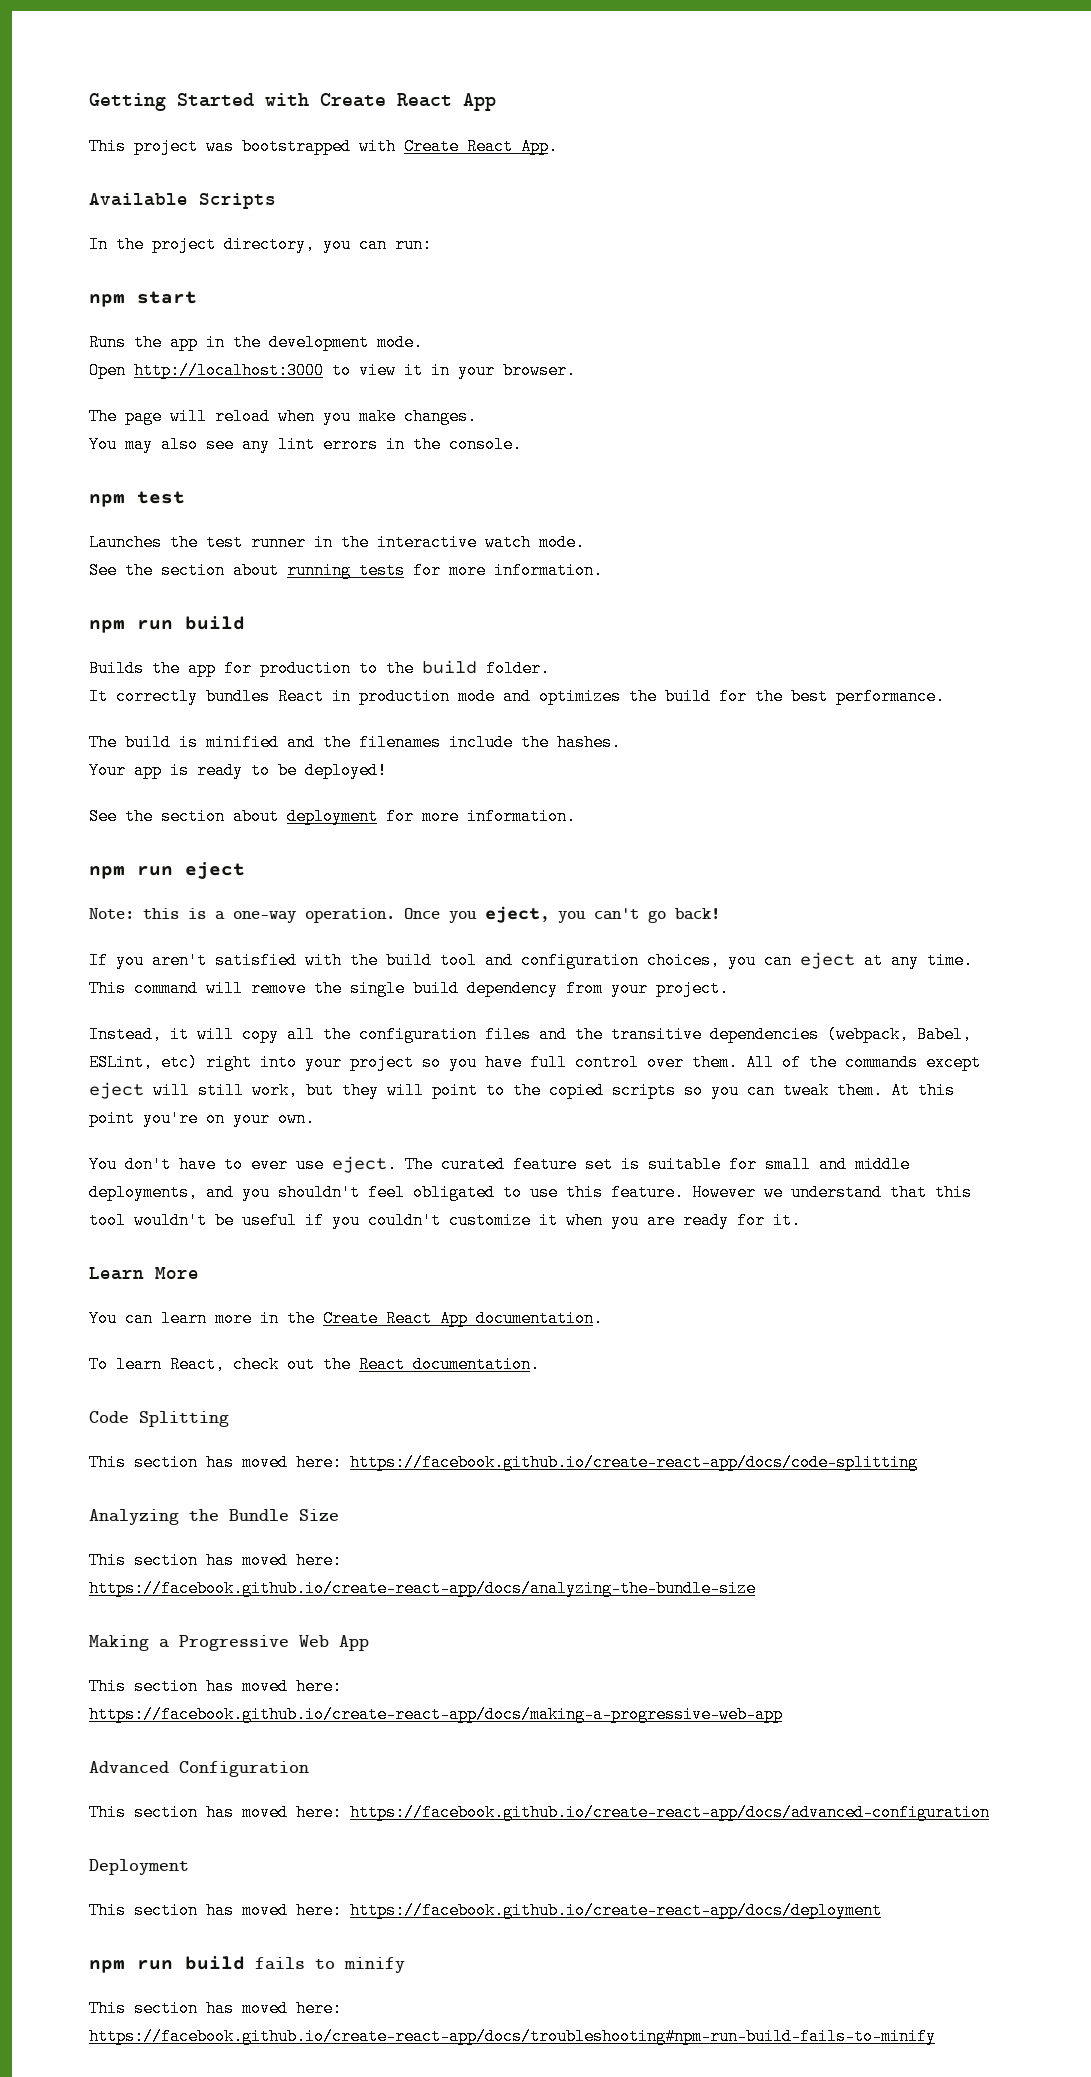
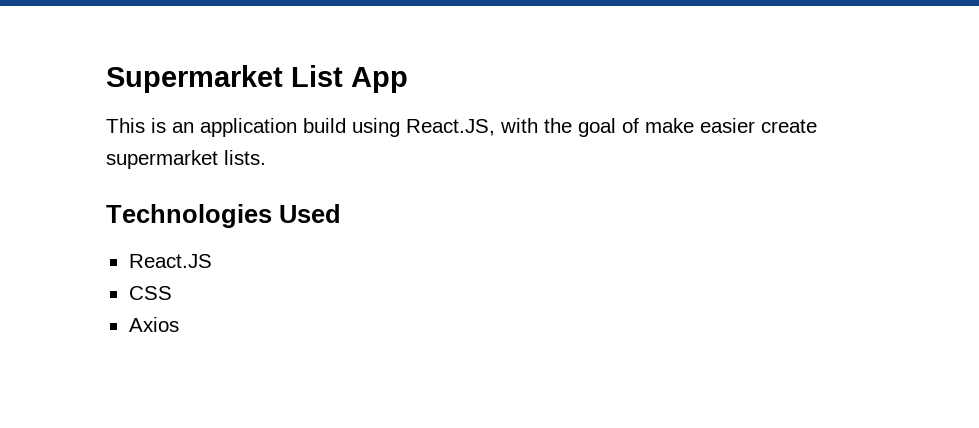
- Getting Started with Create React App
- This project was bootstrapped with Create React App.
- Available Scripts
- In the project directory, you can run:
- npm start
- Runs the app in the development mode.
- Open http://localhost:3000 to view it in your browser.
- The page will reload when you make changes.
- You may also see any lint errors in the console.
- npm test
- Launches the test runner in the interactive watch mode.
- See the section about running tests for more information.
- npm run build
- Builds the app for production to the build folder.
- It correctly bundles React in production mode and optimizes the build for the best performance.
- The build is minified and the filenames include the hashes.
- Your app is ready to be deployed!
- See the section about deployment for more information.
- npm run eject
- Note: this is a one-way operation. Once you eject, you can't go back!
- If you aren't satisfied with the build tool and configuration choices, you can eject at any time. This command will remove the single build dependency from your project.
- Instead, it will copy all the configuration files and the transitive dependencies (webpack, Babel, ESLint, etc) right into your project so you have full control over them. All of the commands except eject will still work, but they will point to the copied scripts so you can tweak them. At this point you're on your own.
- You don't have to ever use eject. The curated feature set is suitable for small and middle deployments, and you shouldn't feel obligated to use this feature. However we understand that this tool wouldn't be useful if you couldn't customize it when you are ready for it.
- Learn More
- You can learn more in the Create React App documentation.
- To learn React, check out the React documentation.
- Code Splitting
- This section has moved here: https://facebook.github.io/create-react-app/docs/code-splitting
- Analyzing the Bundle Size
- This section has moved here: https://facebook.github.io/create-react-app/docs/analyzing-the-bundle-size
- Making a Progressive Web App
- This section has moved here: https://facebook.github.io/create-react-app/docs/making-a-progressive-web-app
- Advanced Configuration
- This section has moved here: https://facebook.github.io/create-react-app/docs/advanced-configuration
- Deployment
- This section has moved here: https://facebook.github.io/create-react-app/docs/deployment
- npm run build fails to minify
- This section has moved here: https://facebook.github.io/create-react-app/docs/troubleshooting#npm-run-build-fails-to-minify
+ Supermarket List App
+ This is an application build using React.JS, with the goal of make easier create supermarket lists.
+ Technologies Used
+ React.JS
+ CSS
+ Axios

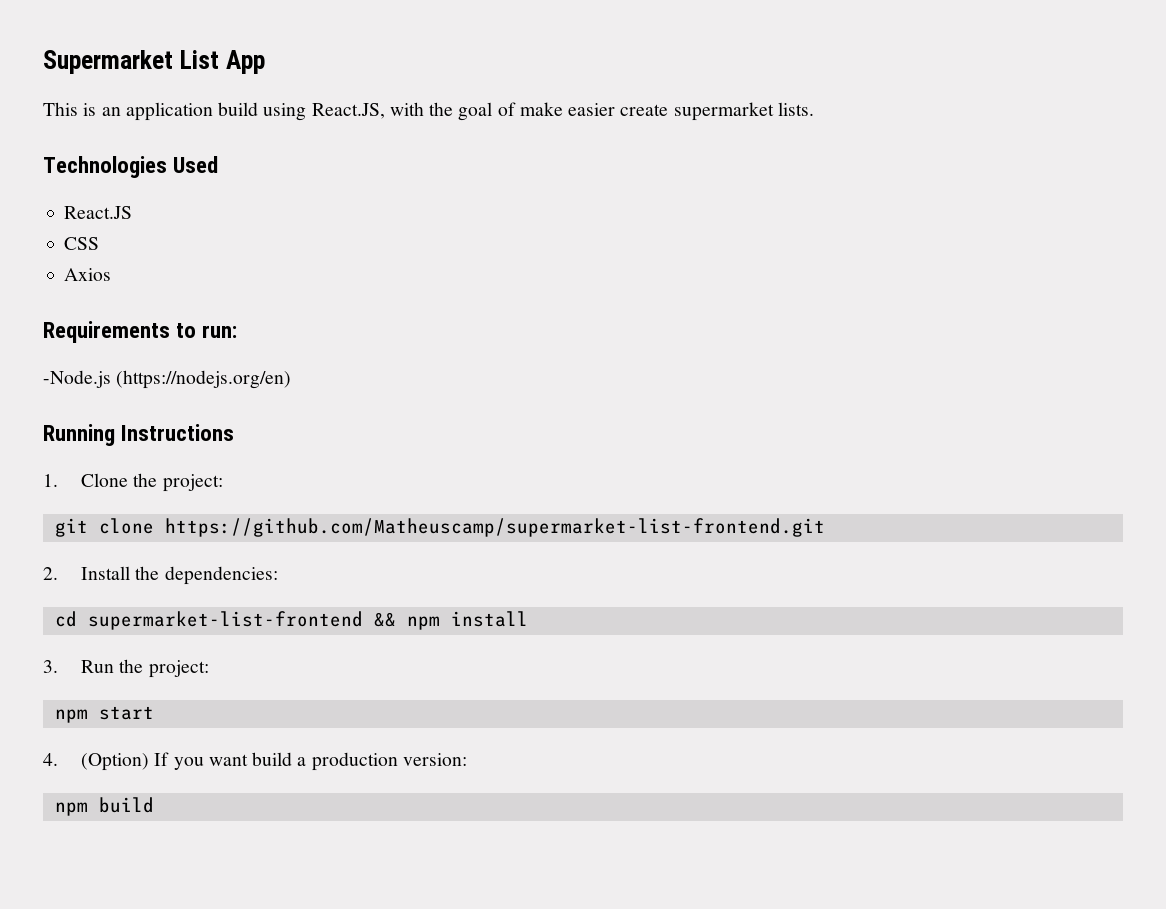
+ Requirements to run:
+ -Node.js (https://nodejs.org/en)
+ Running Instructions
+ 1. Clone the project:
+ git clone https://github.com/Matheuscamp/supermarket-list-frontend.git
+ 2. Install the dependencies:
+ cd supermarket-list-frontend && npm install
+ 3. Run the project:
+ npm start
+ 4. (Option) If you want build a production version:
+ npm build

